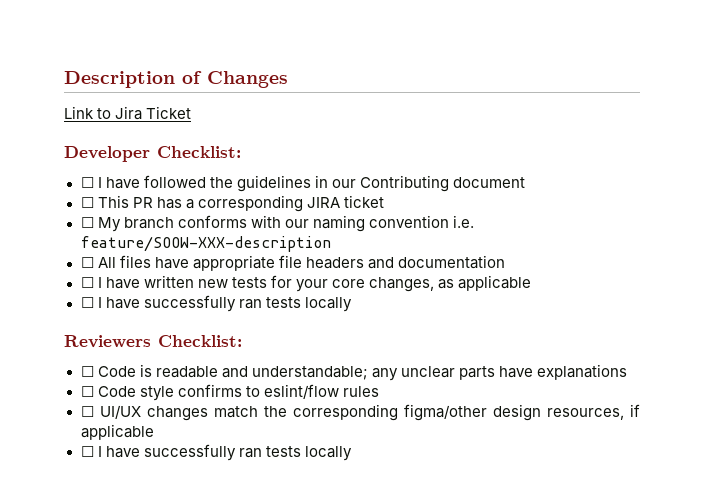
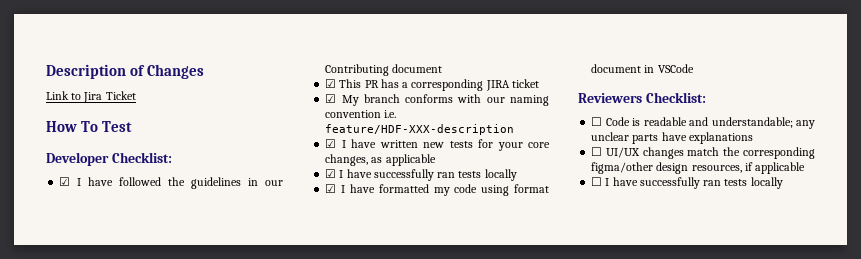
+ How To Test
- ☐ I have followed the guidelines in our Contributing document
+ ☑ I have followed the guidelines in our Contributing document
- ☐ This PR has a corresponding JIRA ticket
+ ☑ This PR has a corresponding JIRA ticket
- ☐ My branch conforms with our naming convention i.e. feature/SOOW-XXX-description
- ☐ All files have appropriate file headers and documentation
- ☐ I have written new tests for your core changes, as applicable
- ☐ I have successfully ran tests locally
+ ☑ My branch conforms with our naming convention i.e. feature/HDF-XXX-description
+ ☑ I have written new tests for your core changes, as applicable
+ ☑ I have successfully ran tests locally
+ ☑ I have formatted my code using format document in VSCode
- ☐ Code style confirms to eslint/flow rules

